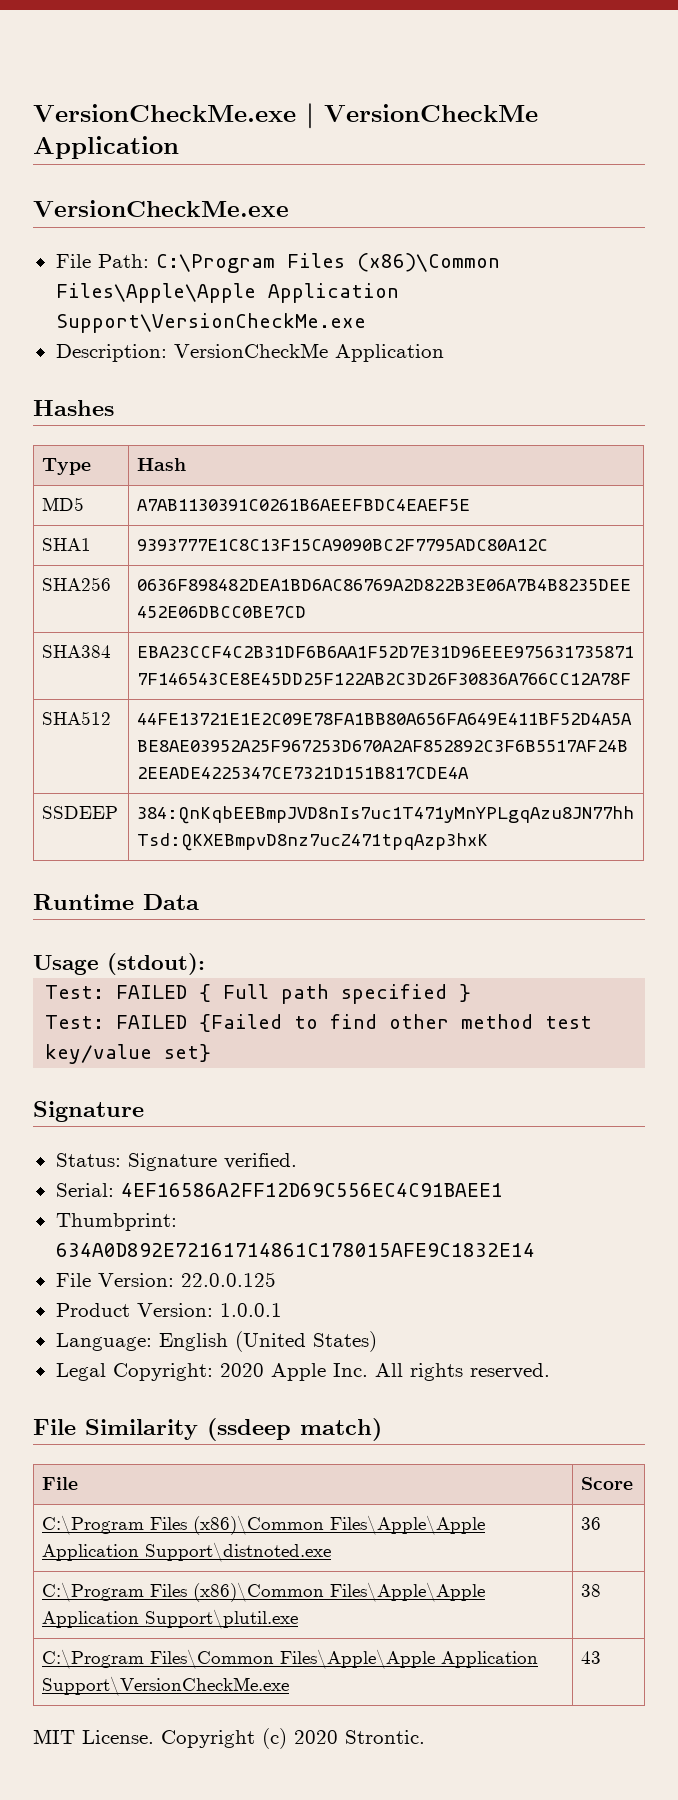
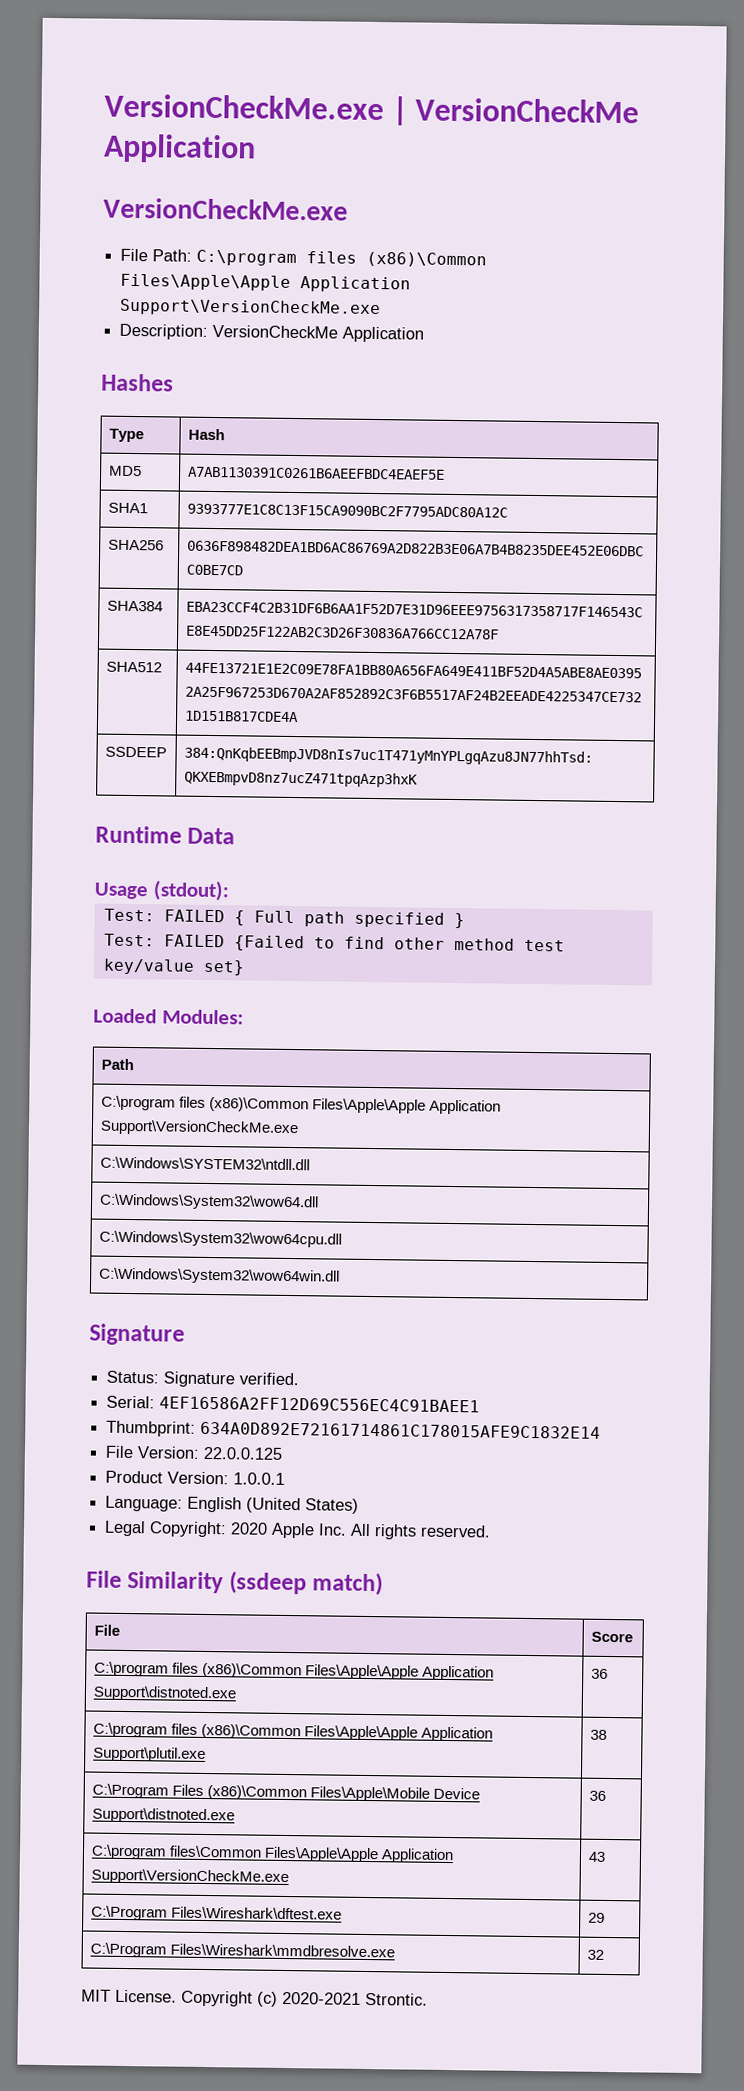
- File Path: C:\Program Files (x86)\Common Files\Apple\Apple Application Support\VersionCheckMe.exe
+ File Path: C:\program files (x86)\Common Files\Apple\Apple Application Support\VersionCheckMe.exe
+ Loaded Modules:
+ Path
+ C:\program files (x86)\Common Files\Apple\Apple Application Support\VersionCheckMe.exe
+ C:\Windows\SYSTEM32\ntdll.dll
+ C:\Windows\System32\wow64.dll
+ C:\Windows\System32\wow64cpu.dll
+ C:\Windows\System32\wow64win.dll
- C:\Program Files (x86)\Common Files\Apple\Apple Application Support\distnoted.exe | 36
+ C:\program files (x86)\Common Files\Apple\Apple Application Support\distnoted.exe | 36
- C:\Program Files (x86)\Common Files\Apple\Apple Application Support\plutil.exe | 38
+ C:\program files (x86)\Common Files\Apple\Apple Application Support\plutil.exe | 38
- C:\Program Files\Common Files\Apple\Apple Application Support\VersionCheckMe.exe | 43
+ C:\Program Files (x86)\Common Files\Apple\Mobile Device Support\distnoted.exe | 36
+ C:\program files\Common Files\Apple\Apple Application Support\VersionCheckMe.exe | 43
+ C:\Program Files\Wireshark\dftest.exe | 29
+ C:\Program Files\Wireshark\mmdbresolve.exe | 32
- Copyright (c) 2020 Strontic.
+ Copyright (c) 2020-2021 Strontic.

